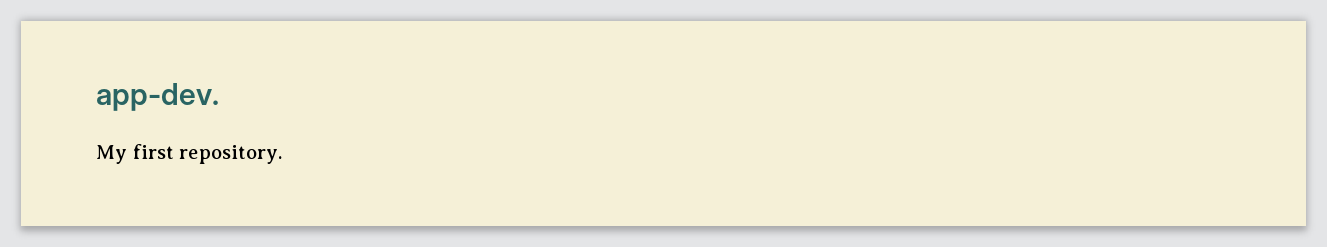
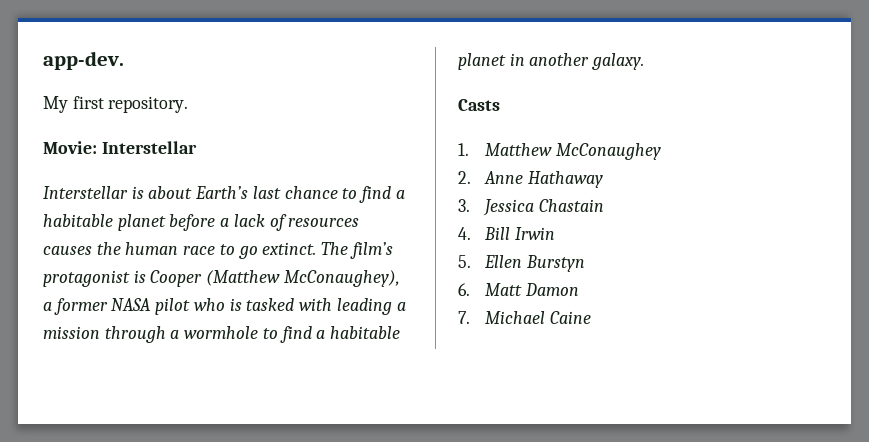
+ Movie: Interstellar
+ Interstellar is about Earth’s last chance to find a habitable planet before a lack of resources causes the human race to go extinct. The film’s protagonist is Cooper (Matthew McConaughey), a former NASA pilot who is tasked with leading a mission through a wormhole to find a habitable planet in another galaxy.
+ Casts
+ 1. Matthew McConaughey
+ 2. Anne Hathaway
+ 3. Jessica Chastain
+ 4. Bill Irwin
+ 5. Ellen Burstyn
+ 6. Matt Damon
+ 7. Michael Caine

